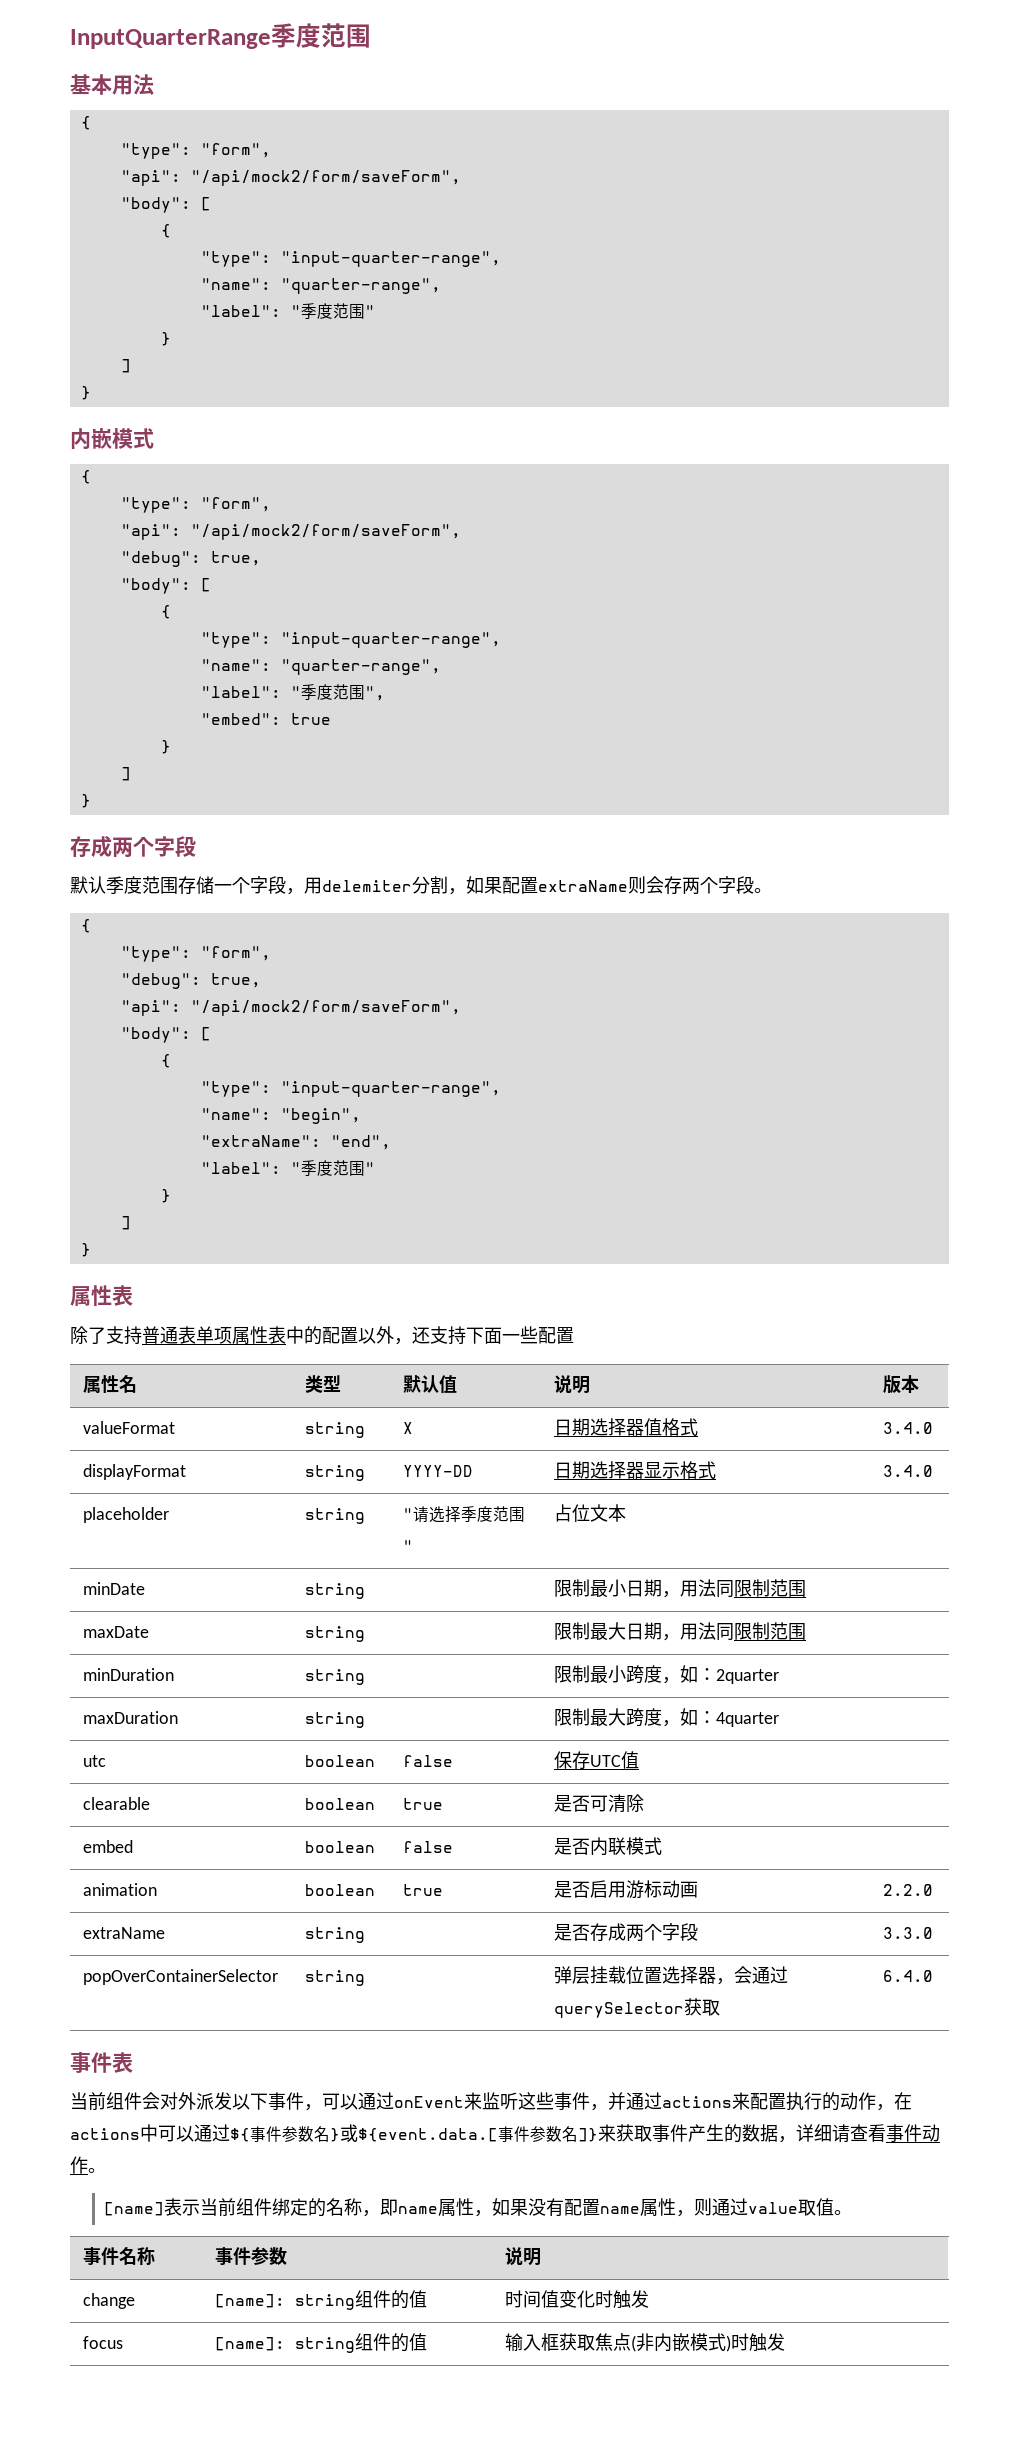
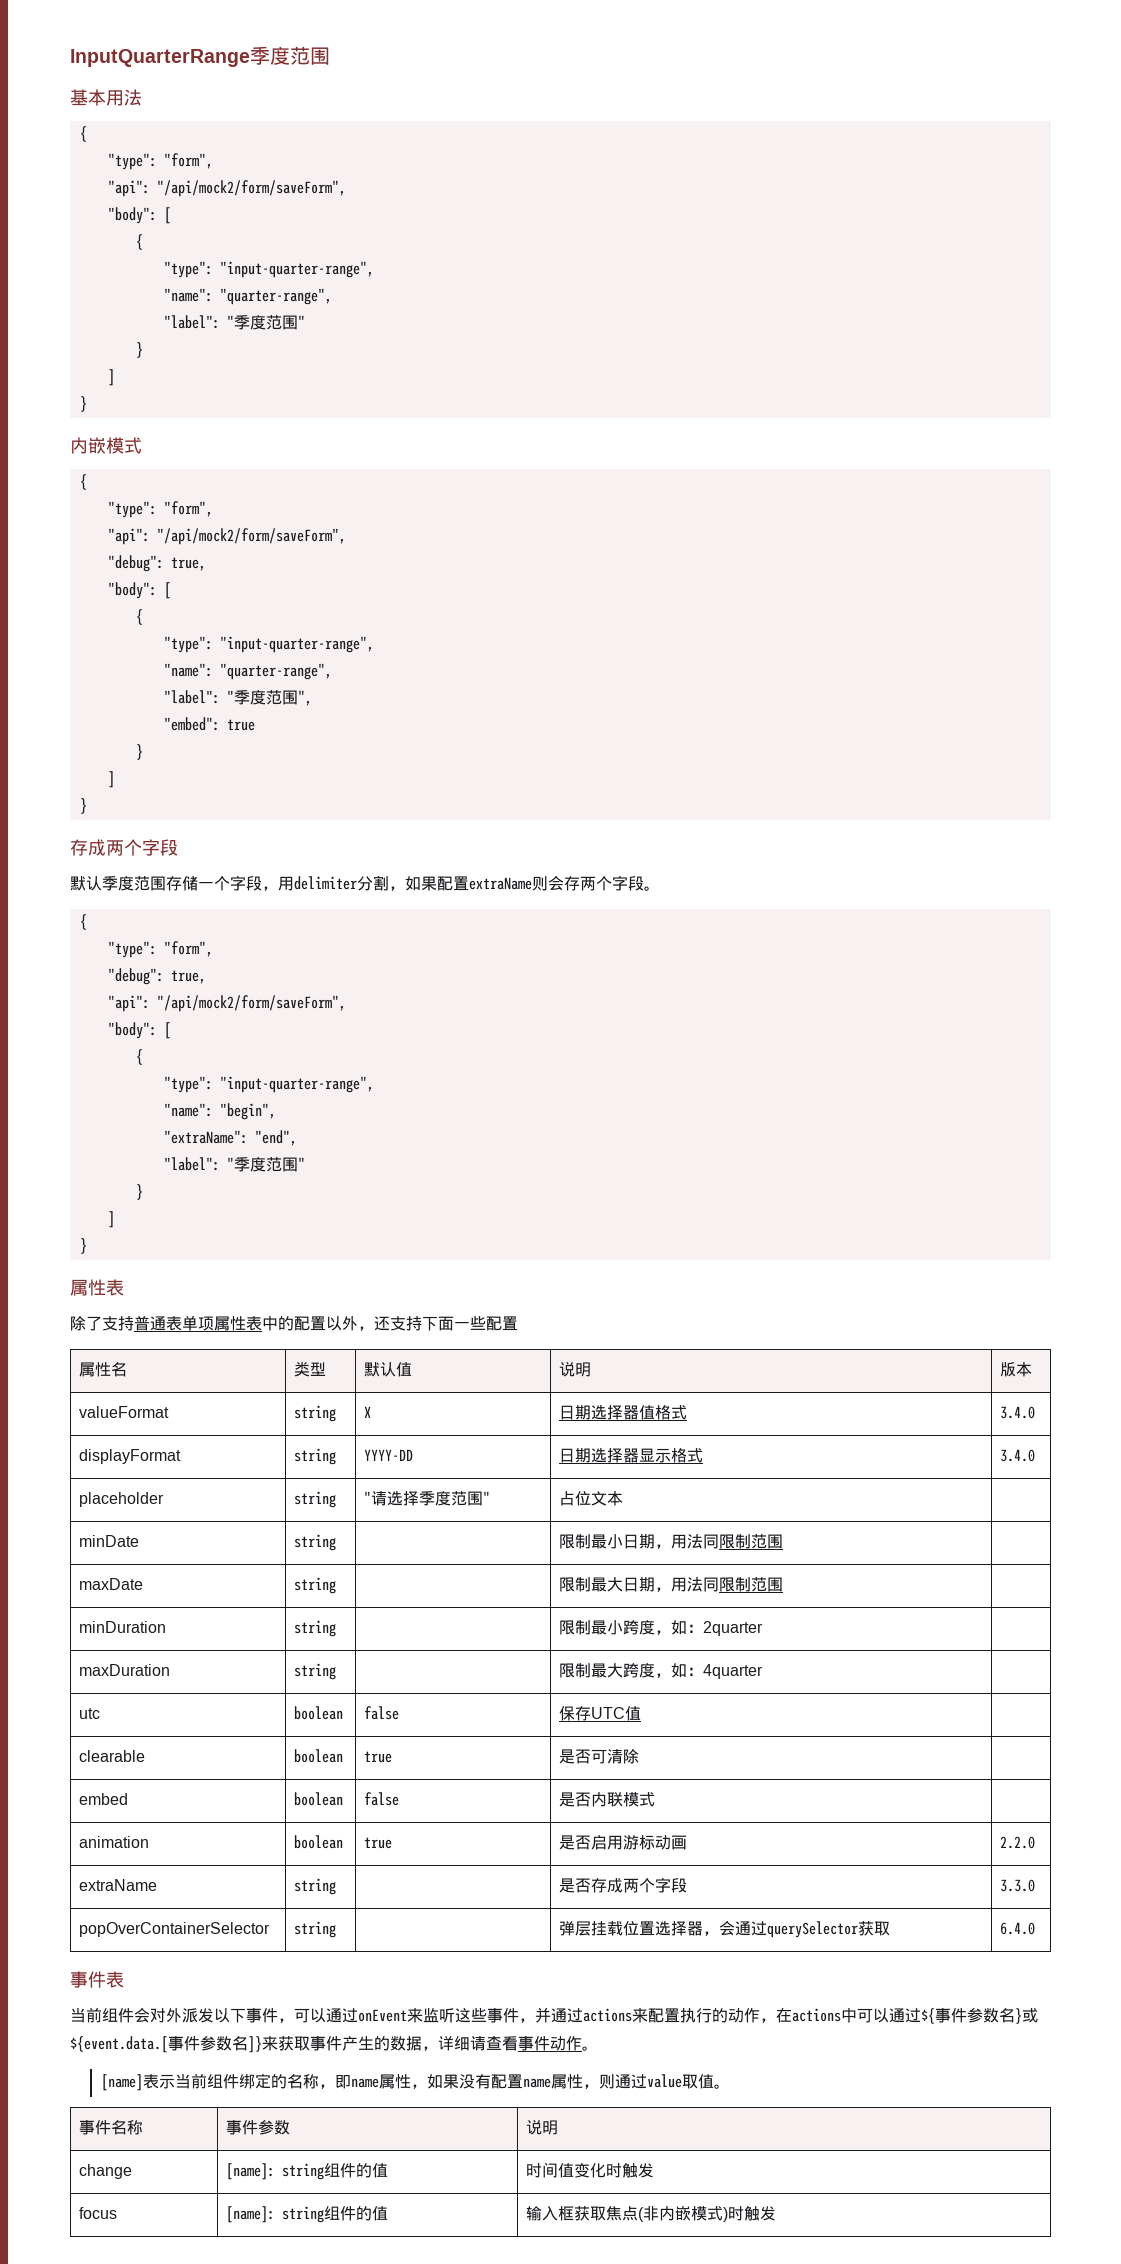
- 默认季度范围存储一个字段，用delemiter分割，如果配置extraName则会存两个字段。
+ 默认季度范围存储一个字段，用delimiter分割，如果配置extraName则会存两个字段。

